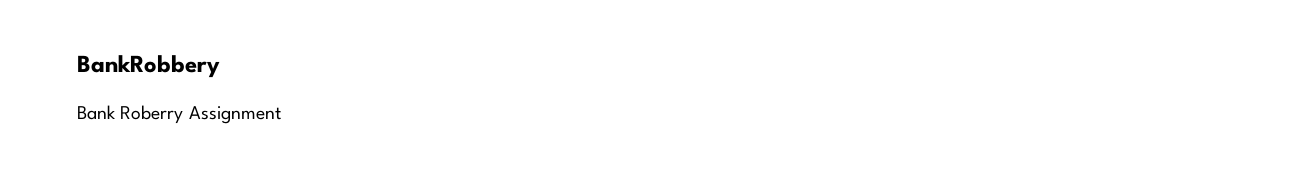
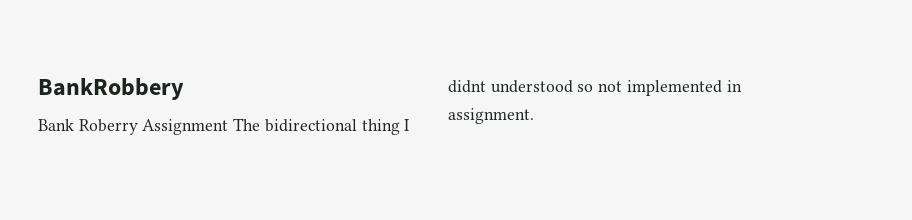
- Bank Roberry Assignment
+ Bank Roberry Assignment The bidirectional thing I didnt understood so not implemented in assignment.

